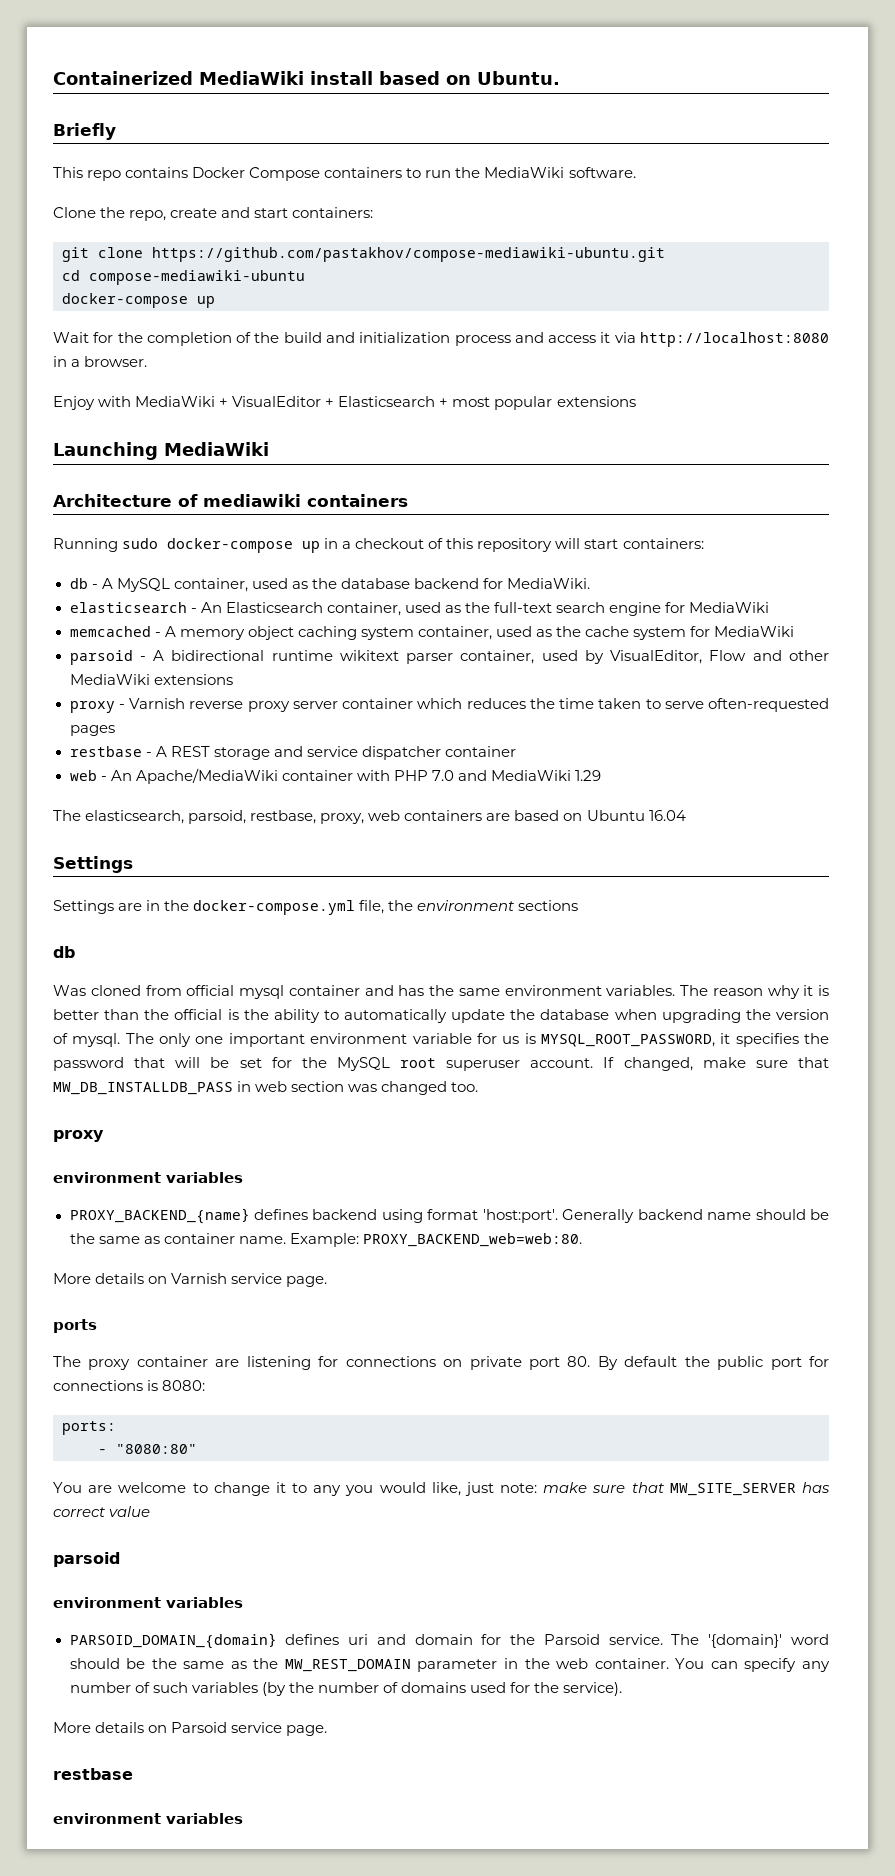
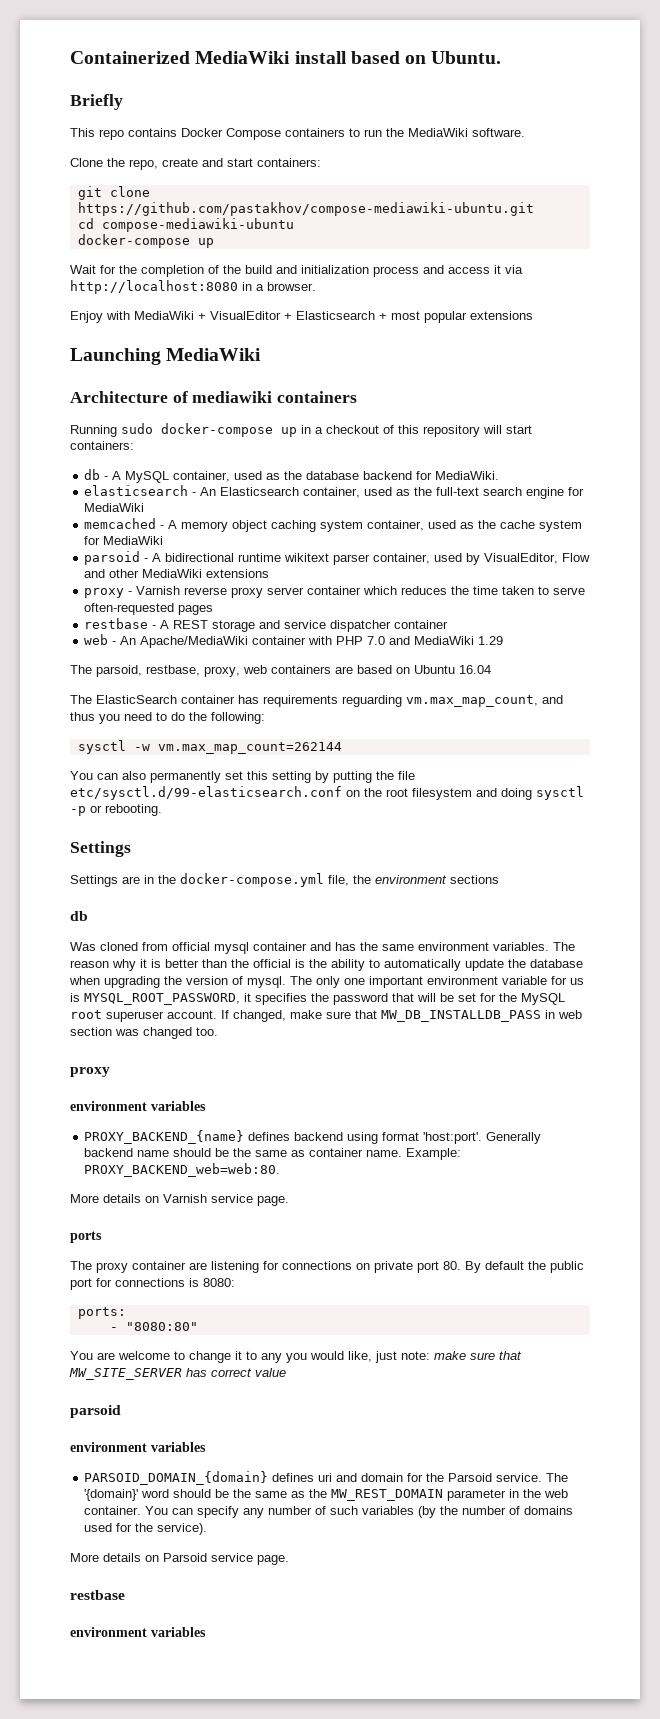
- The elasticsearch, parsoid, restbase, proxy, web containers are based on Ubuntu 16.04
+ The parsoid, restbase, proxy, web containers are based on Ubuntu 16.04
+ The ElasticSearch container has requirements reguarding vm.max_map_count, and thus you need to do the following:
+ sysctl -w vm.max_map_count=262144
+ You can also permanently set this setting by putting the file etc/sysctl.d/99-elasticsearch.conf on the root filesystem and doing sysctl -p or rebooting.

